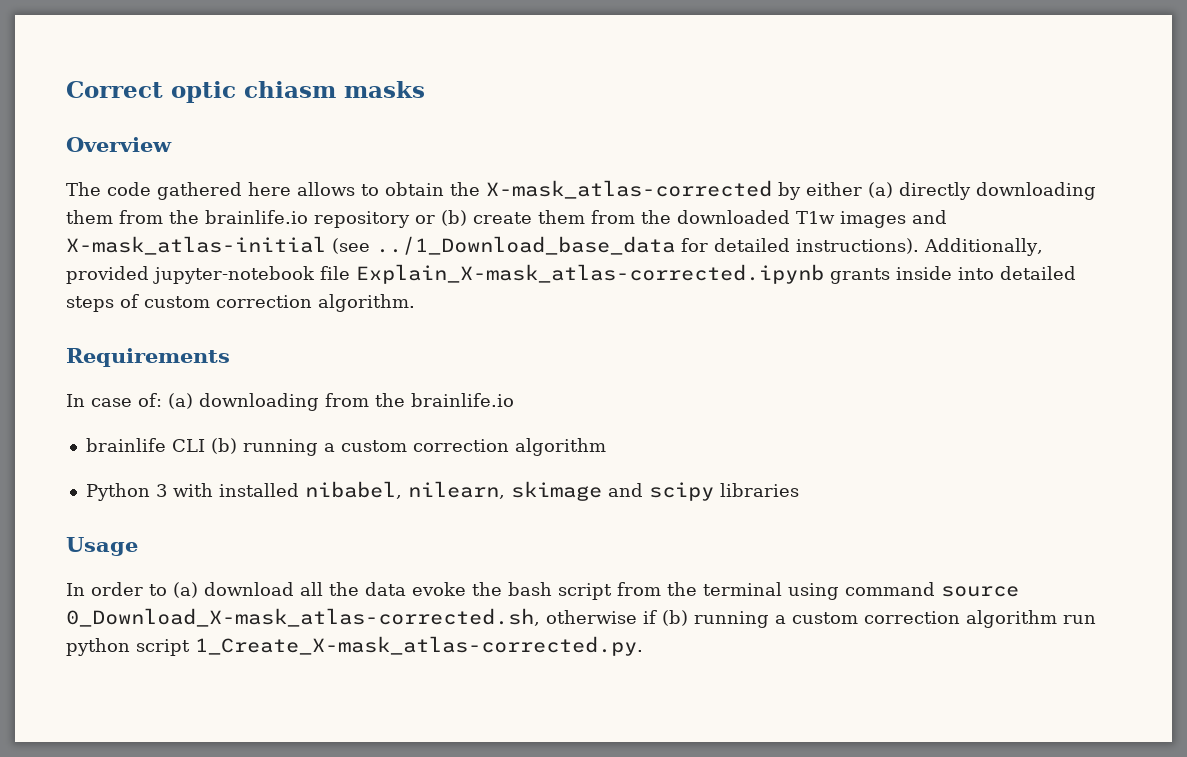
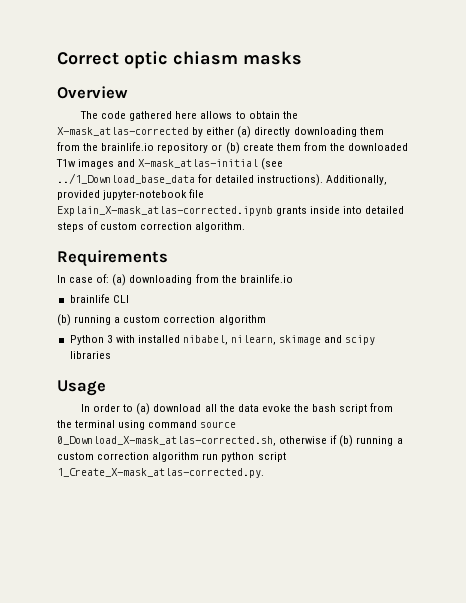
- brainlife CLI (b) running a custom correction algorithm
+ brainlife CLI
+ (b) running a custom correction algorithm

